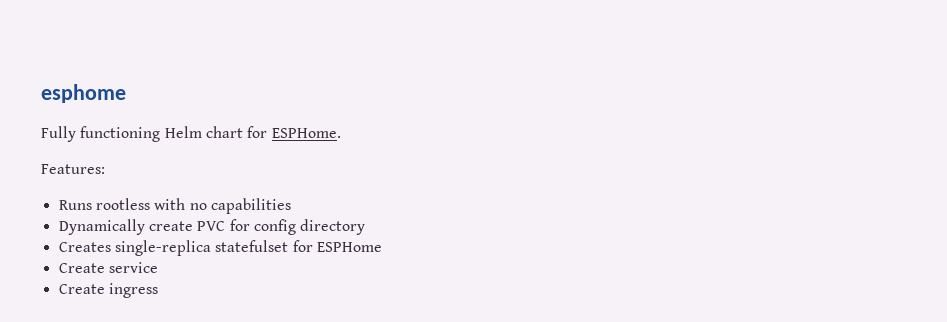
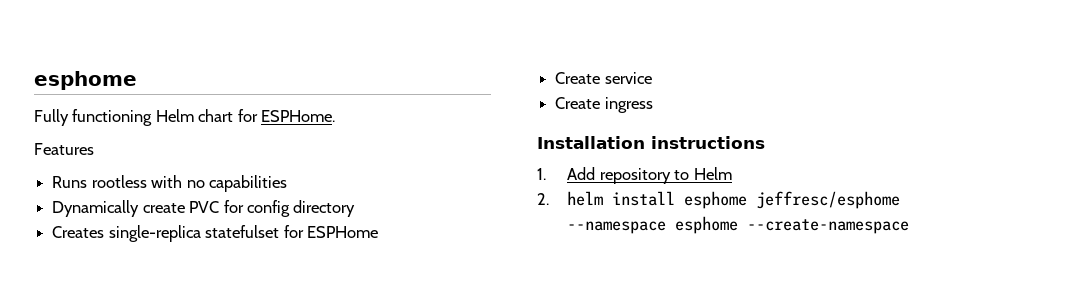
- Features:
+ Features
+ Installation instructions
+ 1. Add repository to Helm
+ 2. helm install esphome jeffresc/esphome --namespace esphome --create-namespace

